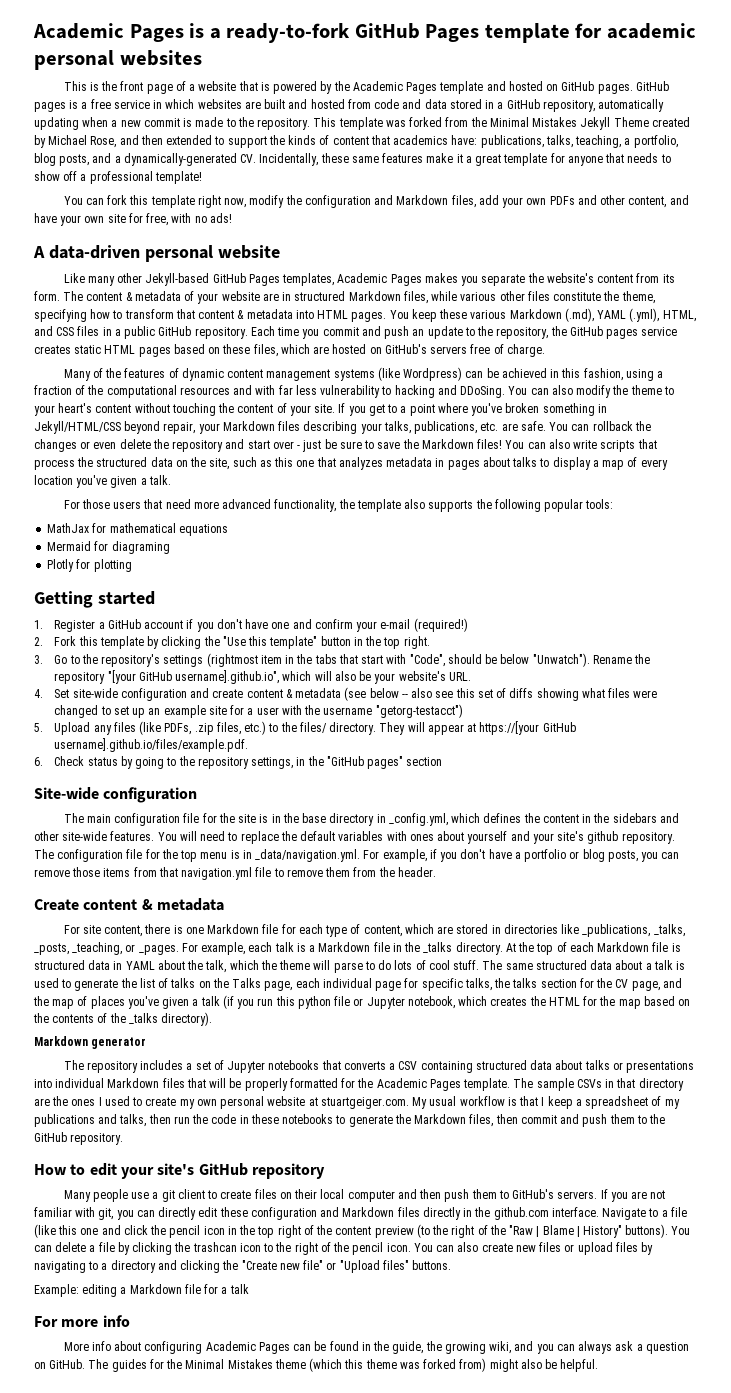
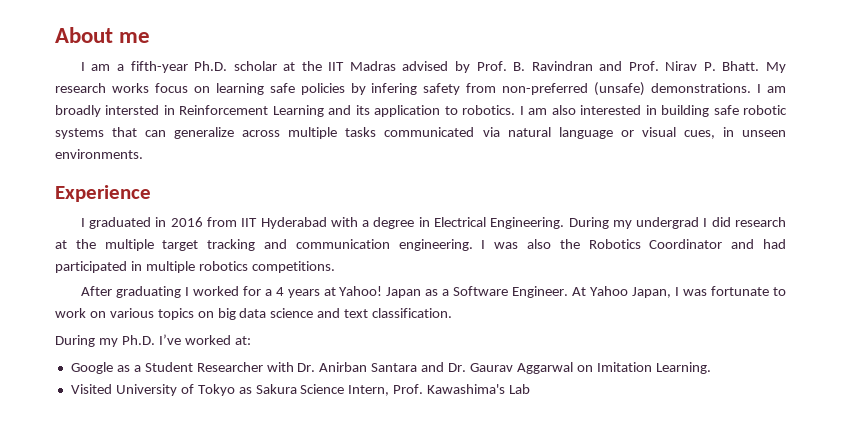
- Academic Pages is a ready-to-fork GitHub Pages template for academic personal websites
- This is the front page of a website that is powered by the Academic Pages template and hosted on GitHub pages. GitHub pages is a free service in which websites are built and hosted from code and data stored in a GitHub repository, automatically updating when a new commit is made to the repository. This template was forked from the Minimal Mistakes Jekyll Theme created by Michael Rose, and then extended to support the kinds of content that academics have: publications, talks, teaching, a portfolio, blog posts, and a dynamically-generated CV. Incidentally, these same features make it a great template for anyone that needs to show off a professional template!
- You can fork this template right now, modify the configuration and Markdown files, add your own PDFs and other content, and have your own site for free, with no ads!
- A data-driven personal website
- Like many other Jekyll-based GitHub Pages templates, Academic Pages makes you separate the website's content from its form. The content & metadata of your website are in structured Markdown files, while various other files constitute the theme, specifying how to transform that content & metadata into HTML pages. You keep these various Markdown (.md), YAML (.yml), HTML, and CSS files in a public GitHub repository. Each time you commit and push an update to the repository, the GitHub pages service creates static HTML pages based on these files, which are hosted on GitHub's servers free of charge.
- Many of the features of dynamic content management systems (like Wordpress) can be achieved in this fashion, using a fraction of the computational resources and with far less vulnerability to hacking and DDoSing. You can also modify the theme to your heart's content without touching the content of your site. If you get to a point where you've broken something in Jekyll/HTML/CSS beyond repair, your Markdown files describing your talks, publications, etc. are safe. You can rollback the changes or even delete the repository and start over - just be sure to save the Markdown files! You can also write scripts that process the structured data on the site, such as this one that analyzes metadata in pages about talks to display a map of every location you've given a talk.
- For those users that need more advanced functionality, the template also supports the following popular tools:
- MathJax for mathematical equations
- Mermaid for diagraming
- Plotly for plotting
- Getting started
- 1. Register a GitHub account if you don't have one and confirm your e-mail (required!)
- 2. Fork this template by clicking the "Use this template" button in the top right.
- 3. Go to the repository's settings (rightmost item in the tabs that start with "Code", should be below "Unwatch"). Rename the repository "[your GitHub username].github.io", which will also be your website's URL.
- 4. Set site-wide configuration and create content & metadata (see below -- also see this set of diffs showing what files were changed to set up an example site for a user with the username "getorg-testacct")
- 5. Upload any files (like PDFs, .zip files, etc.) to the files/ directory. They will appear at https://[your GitHub username].github.io/files/example.pdf.
- 6. Check status by going to the repository settings, in the "GitHub pages" section
- Site-wide configuration
- The main configuration file for the site is in the base directory in _config.yml, which defines the content in the sidebars and other site-wide features. You will need to replace the default variables with ones about yourself and your site's github repository. The configuration file for the top menu is in _data/navigation.yml. For example, if you don't have a portfolio or blog posts, you can remove those items from that navigation.yml file to remove them from the header.
- Create content & metadata
- For site content, there is one Markdown file for each type of content, which are stored in directories like _publications, _talks, _posts, _teaching, or _pages. For example, each talk is a Markdown file in the _talks directory. At the top of each Markdown file is structured data in YAML about the talk, which the theme will parse to do lots of cool stuff. The same structured data about a talk is used to generate the list of talks on the Talks page, each individual page for specific talks, the talks section for the CV page, and the map of places you've given a talk (if you run this python file or Jupyter notebook, which creates the HTML for the map based on the contents of the _talks directory).
- Markdown generator
- The repository includes a set of Jupyter notebooks that converts a CSV containing structured data about talks or presentations into individual Markdown files that will be properly formatted for the Academic Pages template. The sample CSVs in that directory are the ones I used to create my own personal website at stuartgeiger.com. My usual workflow is that I keep a spreadsheet of my publications and talks, then run the code in these notebooks to generate the Markdown files, then commit and push them to the GitHub repository.
- How to edit your site's GitHub repository
- Many people use a git client to create files on their local computer and then push them to GitHub's servers. If you are not familiar with git, you can directly edit these configuration and Markdown files directly in the github.com interface. Navigate to a file (like this one and click the pencil icon in the top right of the content preview (to the right of the "Raw | Blame | History" buttons). You can delete a file by clicking the trashcan icon to the right of the pencil icon. You can also create new files or upload files by navigating to a directory and clicking the "Create new file" or "Upload files" buttons.
- Example: editing a Markdown file for a talk
- For more info
- More info about configuring Academic Pages can be found in the guide, the growing wiki, and you can always ask a question on GitHub. The guides for the Minimal Mistakes theme (which this theme was forked from) might also be helpful.
+ About me
+ I am a fifth-year Ph.D. scholar at the IIT Madras advised by Prof. B. Ravindran and Prof. Nirav P. Bhatt. My research works focus on learning safe policies by infering safety from non-preferred (unsafe) demonstrations. I am broadly intersted in Reinforcement Learning and its application to robotics. I am also interested in building safe robotic systems that can generalize across multiple tasks communicated via natural language or visual cues, in unseen environments.
+ Experience
+ I graduated in 2016 from IIT Hyderabad with a degree in Electrical Engineering. During my undergrad I did research at the multiple target tracking and communication engineering. I was also the Robotics Coordinator and had participated in multiple robotics competitions.
+ After graduating I worked for a 4 years at Yahoo! Japan as a Software Engineer. At Yahoo Japan, I was fortunate to work on various topics on big data science and text classification.
+ During my Ph.D. I’ve worked at:
+ Google as a Student Researcher with Dr. Anirban Santara and Dr. Gaurav Aggarwal on Imitation Learning.
+ Visited University of Tokyo as Sakura Science Intern, Prof. Kawashima's Lab

